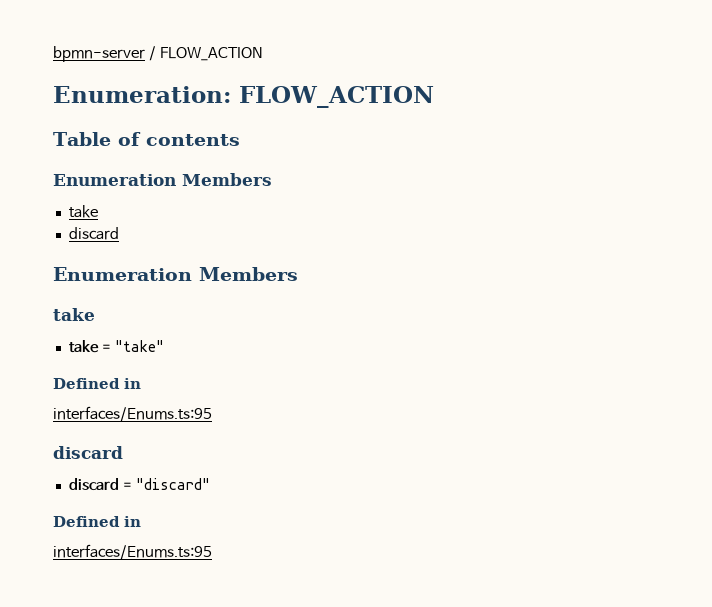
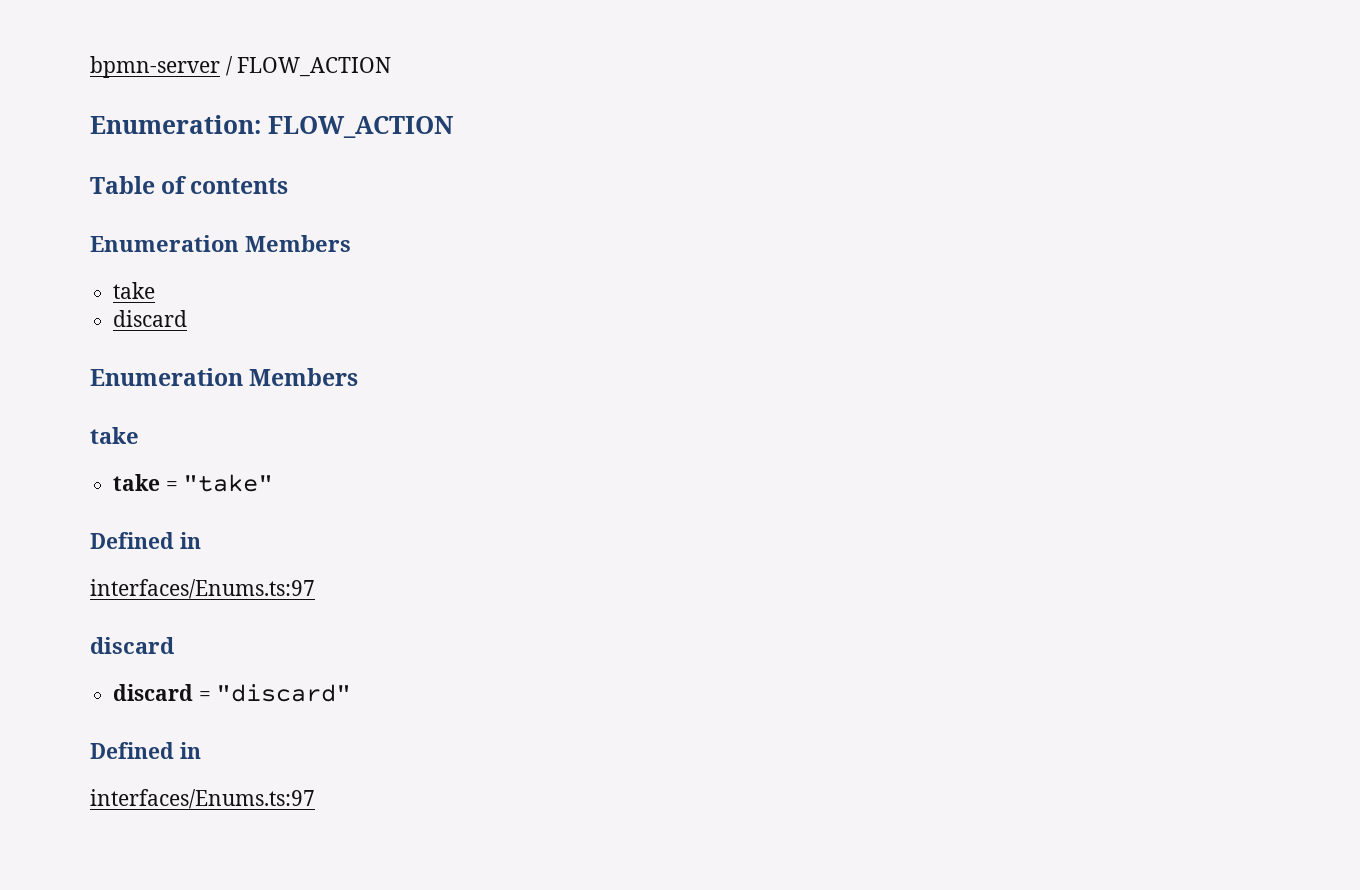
  take = "take"
  Defined in
- interfaces/Enums.ts:95
+ interfaces/Enums.ts:97
  discard = "discard"
  Defined in
- interfaces/Enums.ts:95
+ interfaces/Enums.ts:97

